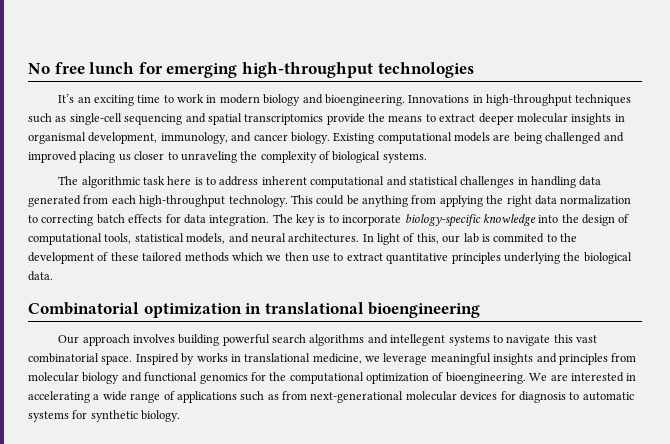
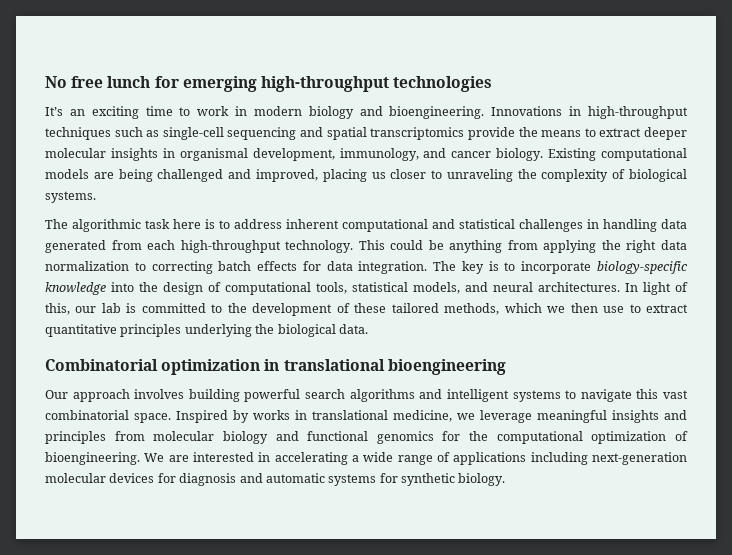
- Existing computational models are being challenged and improved placing us closer to unraveling the complexity of biological systems.
+ Existing computational models are being challenged and improved, placing us closer to unraveling the complexity of biological systems.
- In light of this, our lab is commited to the development of these tailored methods which we then use to extract quantitative principles underlying the biological data.
+ In light of this, our lab is committed to the development of these tailored methods, which we then use to extract quantitative principles underlying the biological data.
- Our approach involves building powerful search algorithms and intellegent systems to navigate this vast combinatorial space.
+ Our approach involves building powerful search algorithms and intelligent systems to navigate this vast combinatorial space.
- We are interested in accelerating a wide range of applications such as from next-generational molecular devices for diagnosis to automatic systems for synthetic biology.
+ We are interested in accelerating a wide range of applications including next-generation molecular devices for diagnosis and automatic systems for synthetic biology.

